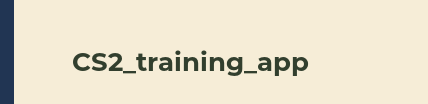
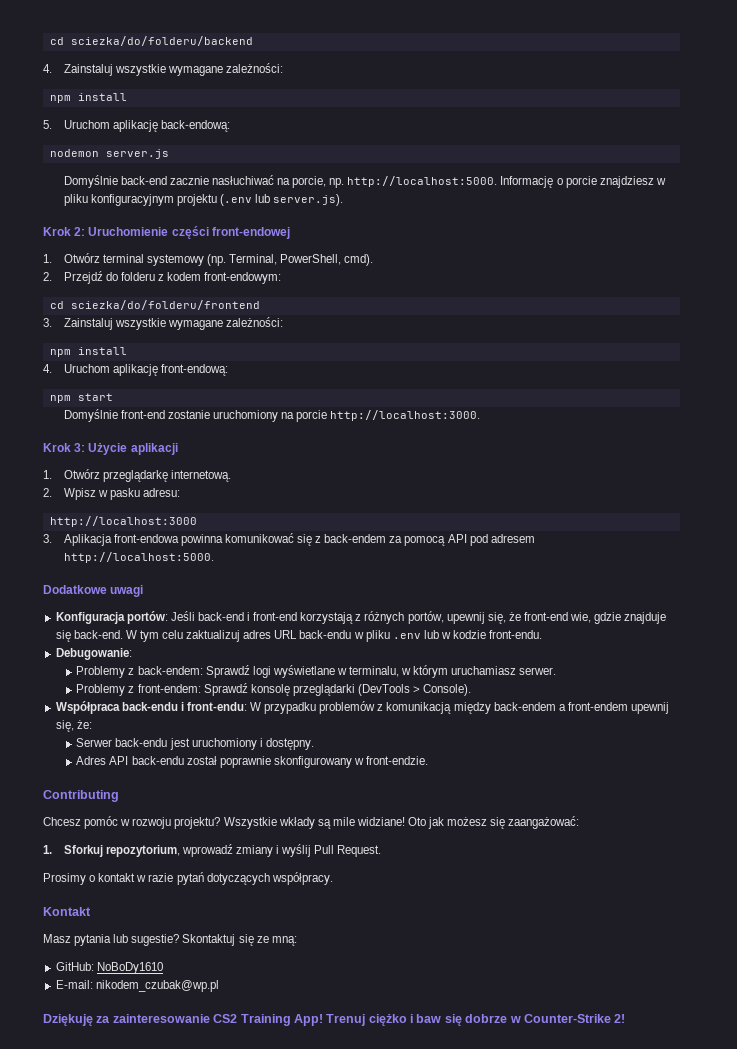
- CS2_training_app
+ cd sciezka/do/folderu/backend
+ 4. Zainstaluj wszystkie wymagane zależności:
+ npm install
+ 5. Uruchom aplikację back-endową:
+ nodemon server.js
+ Domyślnie back-end zacznie nasłuchiwać na porcie, np. http://localhost:5000. Informację o porcie znajdziesz w pliku konfiguracyjnym projektu (.env lub server.js).
+ Krok 2: Uruchomienie części front-endowej
+ 1. Otwórz terminal systemowy (np. Terminal, PowerShell, cmd).
+ 2. Przejdź do folderu z kodem front-endowym:
+ cd sciezka/do/folderu/frontend
+ 3. Zainstaluj wszystkie wymagane zależności:
+ npm install
+ 4. Uruchom aplikację front-endową:
+ npm start
+ Domyślnie front-end zostanie uruchomiony na porcie http://localhost:3000.
+ Krok 3: Użycie aplikacji
+ 1. Otwórz przeglądarkę internetową.
+ 2. Wpisz w pasku adresu:
+ http://localhost:3000
+ 3. Aplikacja front-endowa powinna komunikować się z back-endem za pomocą API pod adresem http://localhost:5000.
+ Dodatkowe uwagi
+ Konfiguracja portów: Jeśli back-end i front-end korzystają z różnych portów, upewnij się, że front-end wie, gdzie znajduje się back-end. W tym celu zaktualizuj adres URL back-endu w pliku .env lub w kodzie front-endu.
+ Debugowanie:
+ Problemy z back-endem: Sprawdź logi wyświetlane w terminalu, w którym uruchamiasz serwer.
+ Problemy z front-endem: Sprawdź konsolę przeglądarki (DevTools > Console).
+ Współpraca back-endu i front-endu: W przypadku problemów z komunikacją między back-endem a front-endem upewnij się, że:
+ Serwer back-endu jest uruchomiony i dostępny.
+ Adres API back-endu został poprawnie skonfigurowany w front-endzie.
+ Contributing
+ Chcesz pomóc w rozwoju projektu? Wszystkie wkłady są mile widziane! Oto jak możesz się zaangażować:
+ 1. Sforkuj repozytorium, wprowadź zmiany i wyślij Pull Request.
+ Prosimy o kontakt w razie pytań dotyczących współpracy.
+ Kontakt
+ Masz pytania lub sugestie? Skontaktuj się ze mną:
+ GitHub: NoBoDy1610
+ E-mail: nikodem_czubak@wp.pl
+ Dziękuję za zainteresowanie CS2 Training App! Trenuj ciężko i baw się dobrze w Counter-Strike 2!

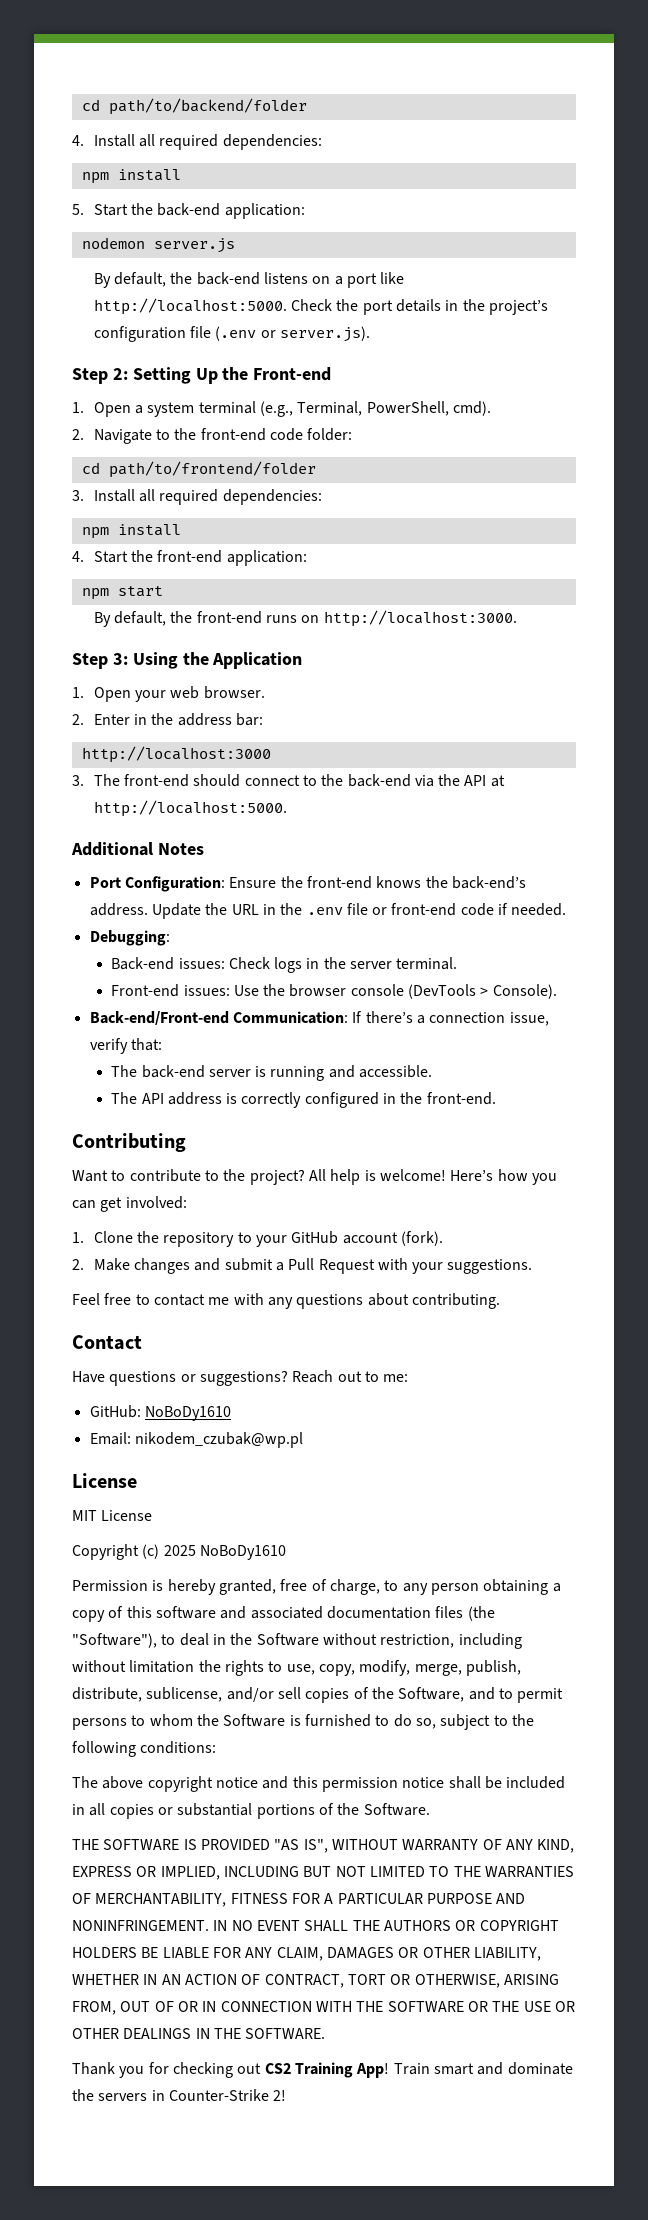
- cd sciezka/do/folderu/backend
- 4. Zainstaluj wszystkie wymagane zależności:
+ cd path/to/backend/folder
+ 4. Install all required dependencies:
- 5. Uruchom aplikację back-endową:
+ 5. Start the back-end application:
  nodemon server.js
- Domyślnie back-end zacznie nasłuchiwać na porcie, np. http://localhost:5000. Informację o porcie znajdziesz w pliku konfiguracyjnym projektu (.env lub server.js).
- Krok 2: Uruchomienie części front-endowej
- 1. Otwórz terminal systemowy (np. Terminal, PowerShell, cmd).
- 2. Przejdź do folderu z kodem front-endowym:
- cd sciezka/do/folderu/frontend
- 3. Zainstaluj wszystkie wymagane zależności:
+ By default, the back-end listens on a port like http://localhost:5000. Check the port details in the project’s configuration file (.env or server.js).
+ Step 2: Setting Up the Front-end
+ 1. Open a system terminal (e.g., Terminal, PowerShell, cmd).
+ 2. Navigate to the front-end code folder:
+ cd path/to/frontend/folder
+ 3. Install all required dependencies:
- 4. Uruchom aplikację front-endową:
+ 4. Start the front-end application:
  npm start
- Domyślnie front-end zostanie uruchomiony na porcie http://localhost:3000.
- Krok 3: Użycie aplikacji
- 1. Otwórz przeglądarkę internetową.
- 2. Wpisz w pasku adresu:
+ By default, the front-end runs on http://localhost:3000.
+ Step 3: Using the Application
+ 1. Open your web browser.
+ 2. Enter in the address bar:
  http://localhost:3000
- 3. Aplikacja front-endowa powinna komunikować się z back-endem za pomocą API pod adresem http://localhost:5000.
- Dodatkowe uwagi
- Konfiguracja portów: Jeśli back-end i front-end korzystają z różnych portów, upewnij się, że front-end wie, gdzie znajduje się back-end. W tym celu zaktualizuj adres URL back-endu w pliku .env lub w kodzie front-endu.
- Debugowanie:
- Problemy z back-endem: Sprawdź logi wyświetlane w terminalu, w którym uruchamiasz serwer.
- Problemy z front-endem: Sprawdź konsolę przeglądarki (DevTools > Console).
- Współpraca back-endu i front-endu: W przypadku problemów z komunikacją między back-endem a front-endem upewnij się, że:
- Serwer back-endu jest uruchomiony i dostępny.
- Adres API back-endu został poprawnie skonfigurowany w front-endzie.
+ 3. The front-end should connect to the back-end via the API at http://localhost:5000.
+ Additional Notes
+ Port Configuration: Ensure the front-end knows the back-end’s address. Update the URL in the .env file or front-end code if needed.
+ Debugging:
+ Back-end issues: Check logs in the server terminal.
+ Front-end issues: Use the browser console (DevTools > Console).
+ Back-end/Front-end Communication: If there’s a connection issue, verify that:
+ The back-end server is running and accessible.
+ The API address is correctly configured in the front-end.
  Contributing
- Chcesz pomóc w rozwoju projektu? Wszystkie wkłady są mile widziane! Oto jak możesz się zaangażować:
- 1. Sforkuj repozytorium, wprowadź zmiany i wyślij Pull Request.
- Prosimy o kontakt w razie pytań dotyczących współpracy.
- Kontakt
- Masz pytania lub sugestie? Skontaktuj się ze mną:
+ Want to contribute to the project? All help is welcome! Here’s how you can get involved:
+ 1. Clone the repository to your GitHub account (fork).
+ 2. Make changes and submit a Pull Request with your suggestions.
+ Feel free to contact me with any questions about contributing.
+ Contact
+ Have questions or suggestions? Reach out to me:
- E-mail: nikodem_czubak@wp.pl
- Dziękuję za zainteresowanie CS2 Training App! Trenuj ciężko i baw się dobrze w Counter-Strike 2!
+ Email: nikodem_czubak@wp.pl
+ License
+ MIT License
+ Copyright (c) 2025 NoBoDy1610
+ Permission is hereby granted, free of charge, to any person obtaining a copy of this software and associated documentation files (the "Software"), to deal in the Software without restriction, including without limitation the rights to use, copy, modify, merge, publish, distribute, sublicense, and/or sell copies of the Software, and to permit persons to whom the Software is furnished to do so, subject to the following conditions:
+ The above copyright notice and this permission notice shall be included in all copies or substantial portions of the Software.
+ THE SOFTWARE IS PROVIDED "AS IS", WITHOUT WARRANTY OF ANY KIND, EXPRESS OR IMPLIED, INCLUDING BUT NOT LIMITED TO THE WARRANTIES OF MERCHANTABILITY, FITNESS FOR A PARTICULAR PURPOSE AND NONINFRINGEMENT. IN NO EVENT SHALL THE AUTHORS OR COPYRIGHT HOLDERS BE LIABLE FOR ANY CLAIM, DAMAGES OR OTHER LIABILITY, WHETHER IN AN ACTION OF CONTRACT, TORT OR OTHERWISE, ARISING FROM, OUT OF OR IN CONNECTION WITH THE SOFTWARE OR THE USE OR OTHER DEALINGS IN THE SOFTWARE.
+ Thank you for checking out CS2 Training App! Train smart and dominate the servers in Counter-Strike 2!

